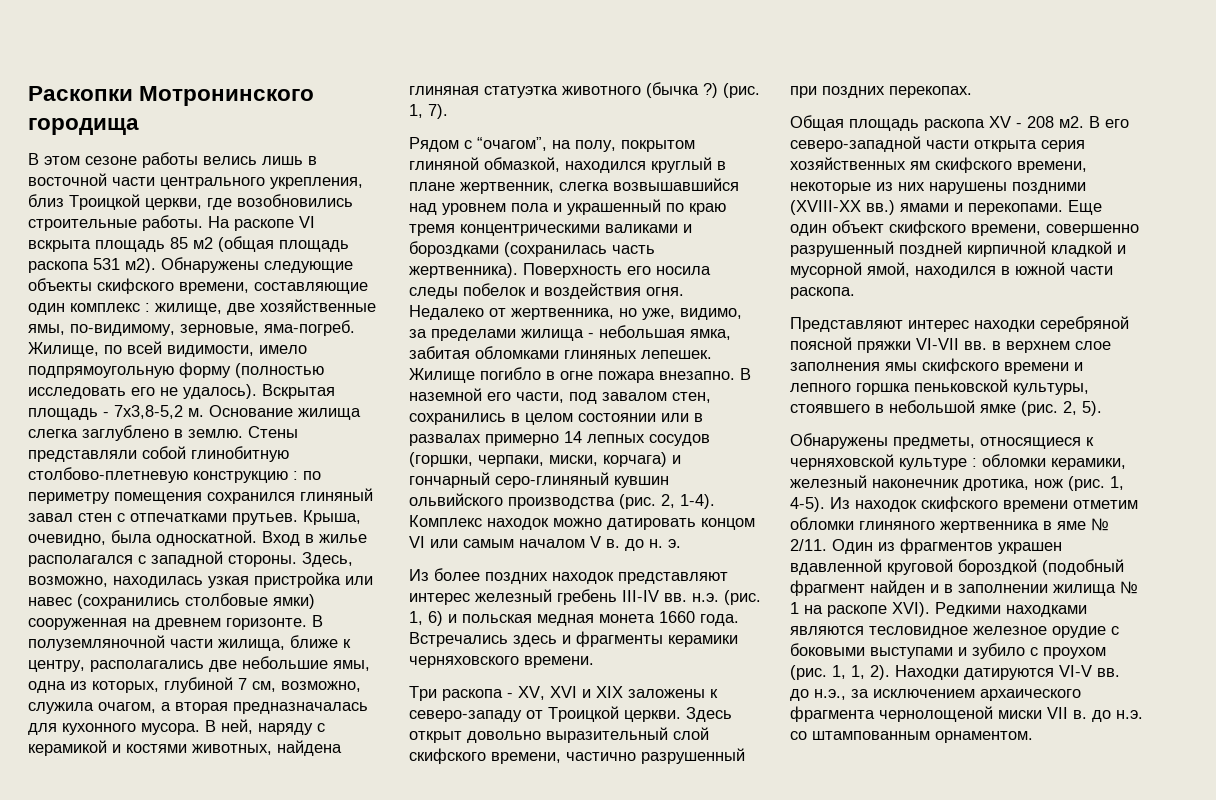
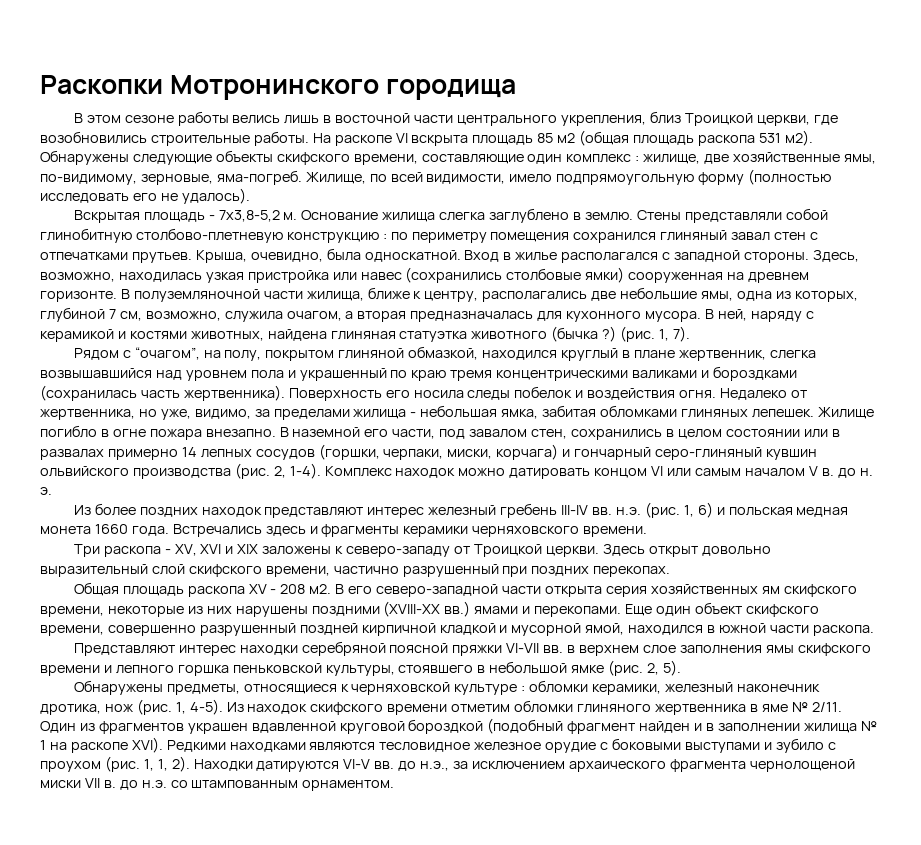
- Жилище, по всей видимости, имело подпрямоугольную форму (полностью исследовать его не удалось). Вскрытая площадь - 7х3,8-5,2 м.
+ Жилище, по всей видимости, имело подпрямоугольную форму (полностью исследовать его не удалось).
+ Вскрытая площадь - 7х3,8-5,2 м.

